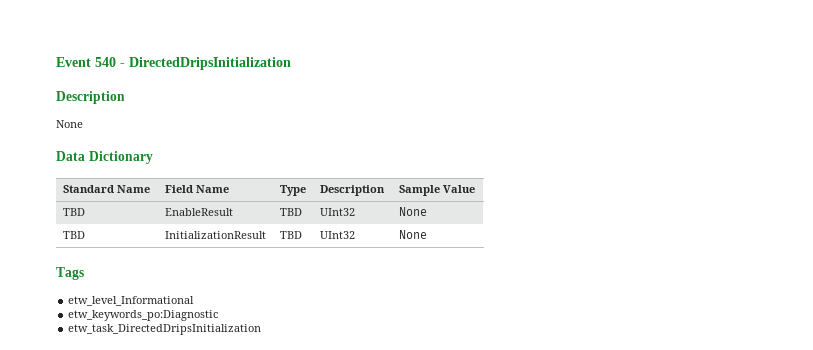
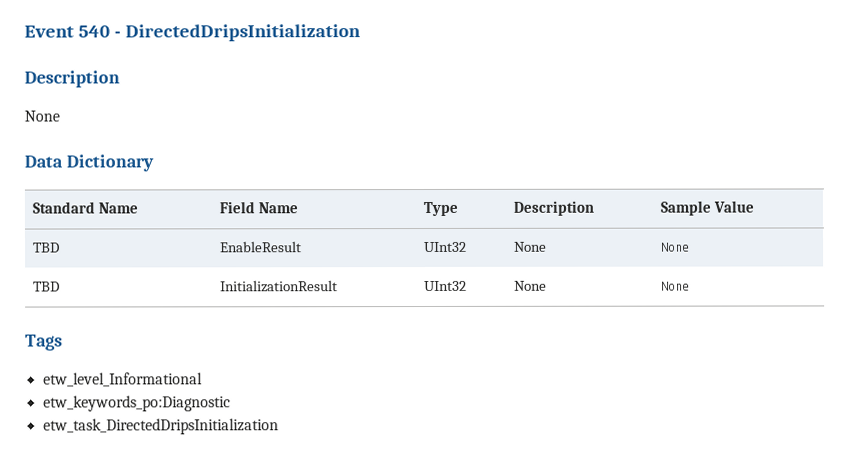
- TBD | EnableResult | TBD | UInt32 | None
+ TBD | EnableResult | UInt32 | None | None
- TBD | InitializationResult | TBD | UInt32 | None
+ TBD | InitializationResult | UInt32 | None | None

